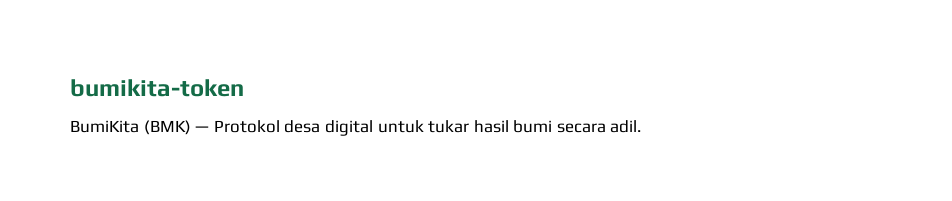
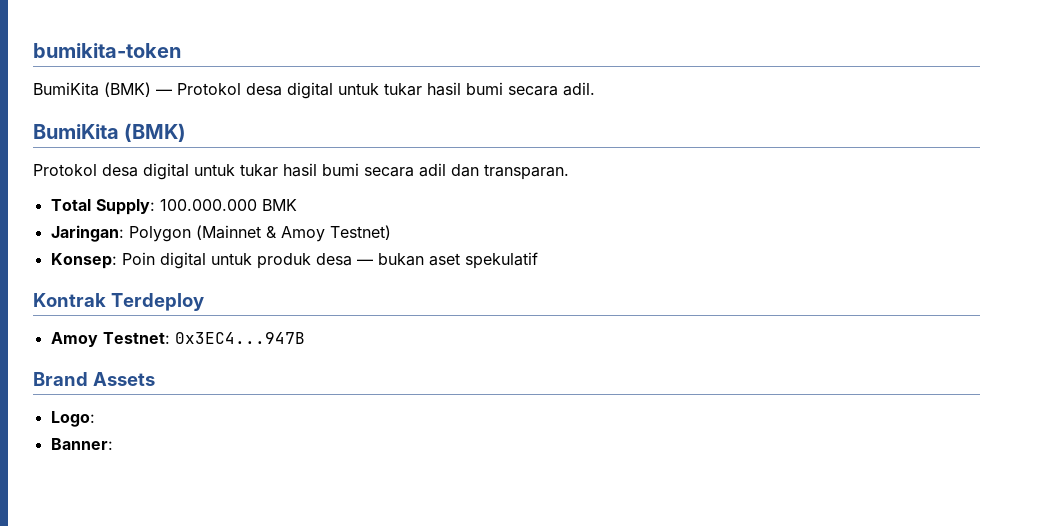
  BumiKita (BMK) — Protokol desa digital untuk tukar hasil bumi secara adil.
+ BumiKita (BMK)
+ Protokol desa digital untuk tukar hasil bumi secara adil dan transparan.
+ Total Supply: 100.000.000 BMK
+ Jaringan: Polygon (Mainnet & Amoy Testnet)
+ Konsep: Poin digital untuk produk desa — bukan aset spekulatif
+ Kontrak Terdeploy
+ Amoy Testnet: 0x3EC4...947B
+ Brand Assets
+ Logo:
+ Banner:

